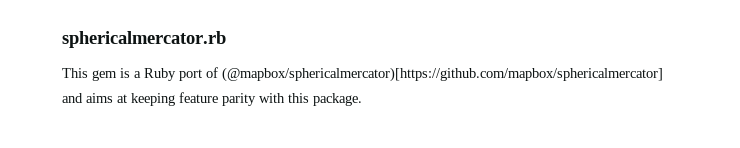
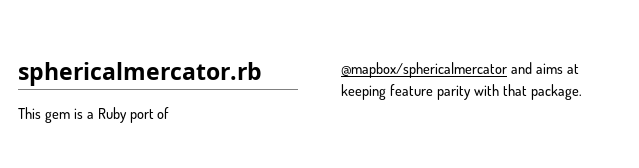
- This gem is a Ruby port of (@mapbox/sphericalmercator)[https://github.com/mapbox/sphericalmercator] and aims at keeping feature parity with this package.
+ This gem is a Ruby port of @mapbox/sphericalmercator and aims at keeping feature parity with that package.

